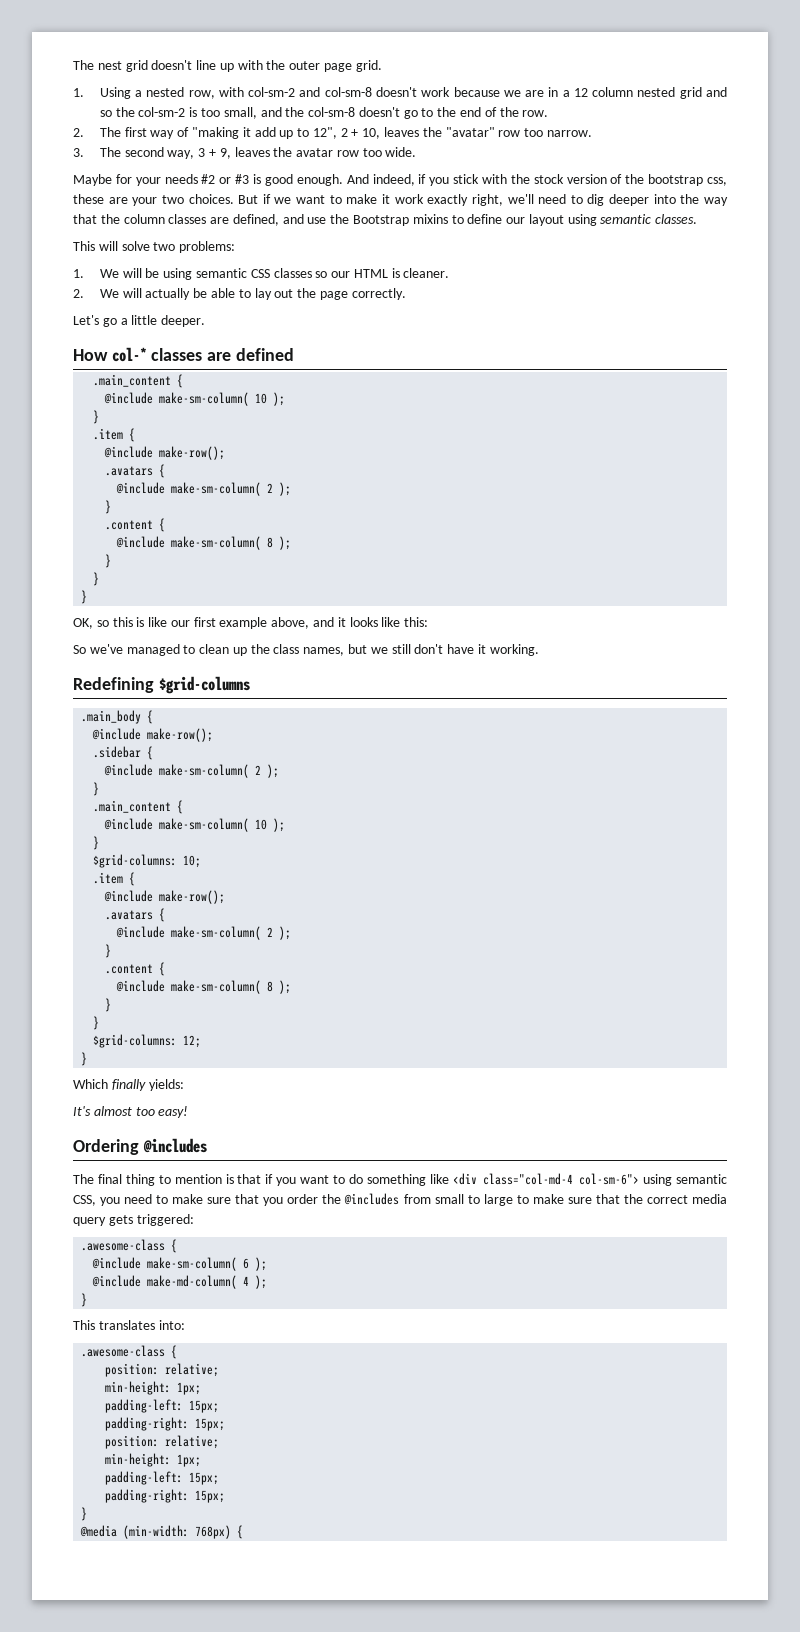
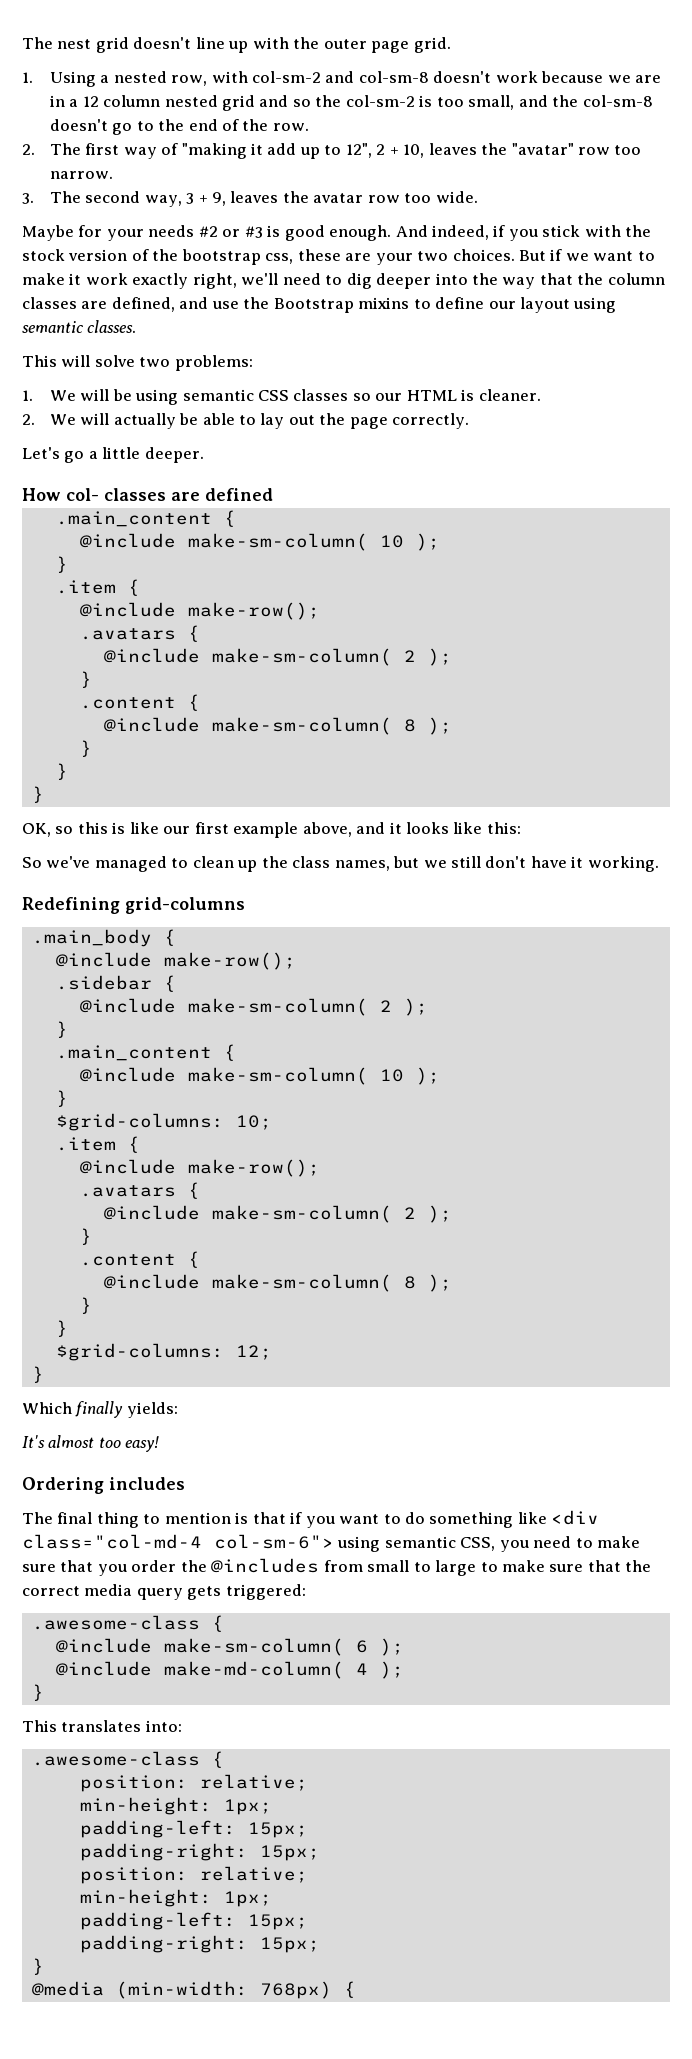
- How col-* classes are defined
+ How col- classes are defined
- Redefining $grid-columns
+ Redefining grid-columns
- Ordering @includes
+ Ordering includes

